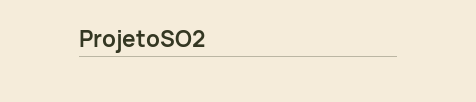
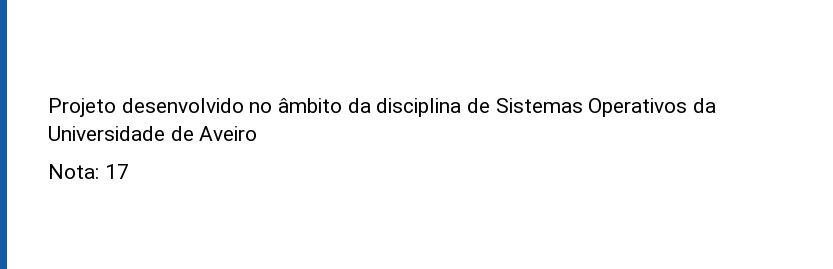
- ProjetoSO2
+ Projeto desenvolvido no âmbito da disciplina de Sistemas Operativos da Universidade de Aveiro
+ Nota: 17

